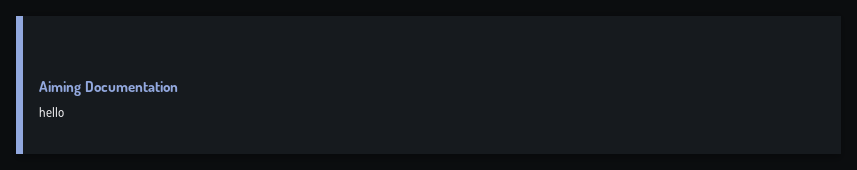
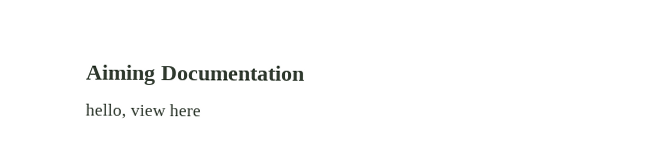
- hello
+ hello, view here

